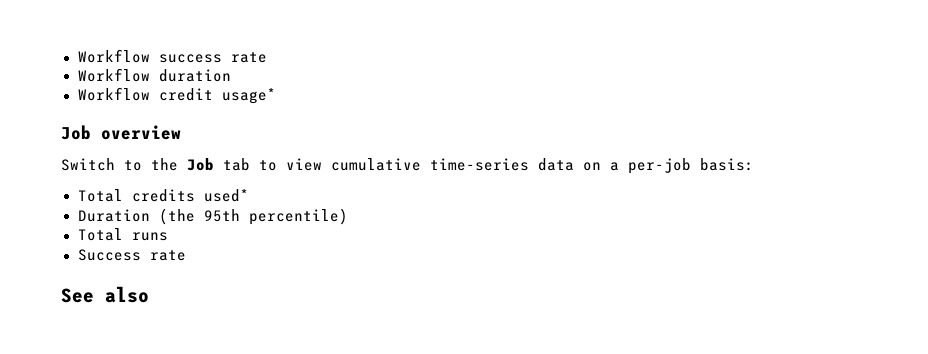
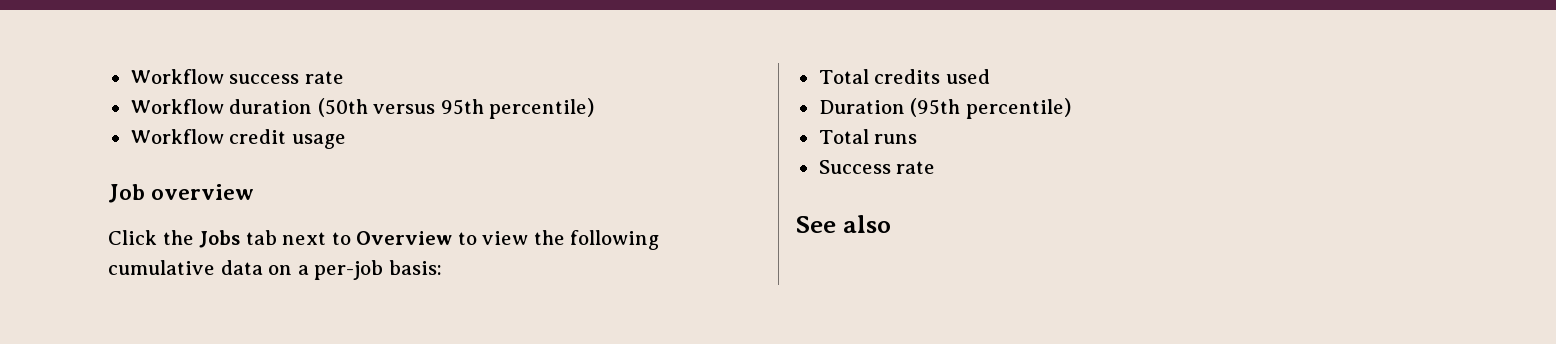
- Workflow duration
+ Workflow duration (50th versus 95th percentile)
- Workflow credit usage*
+ Workflow credit usage
- Switch to the Job tab to view cumulative time-series data on a per-job basis:
+ Click the Jobs tab next to Overview to view the following cumulative data on a per-job basis:
- Total credits used*
+ Total credits used
- Duration (the 95th percentile)
+ Duration (95th percentile)

